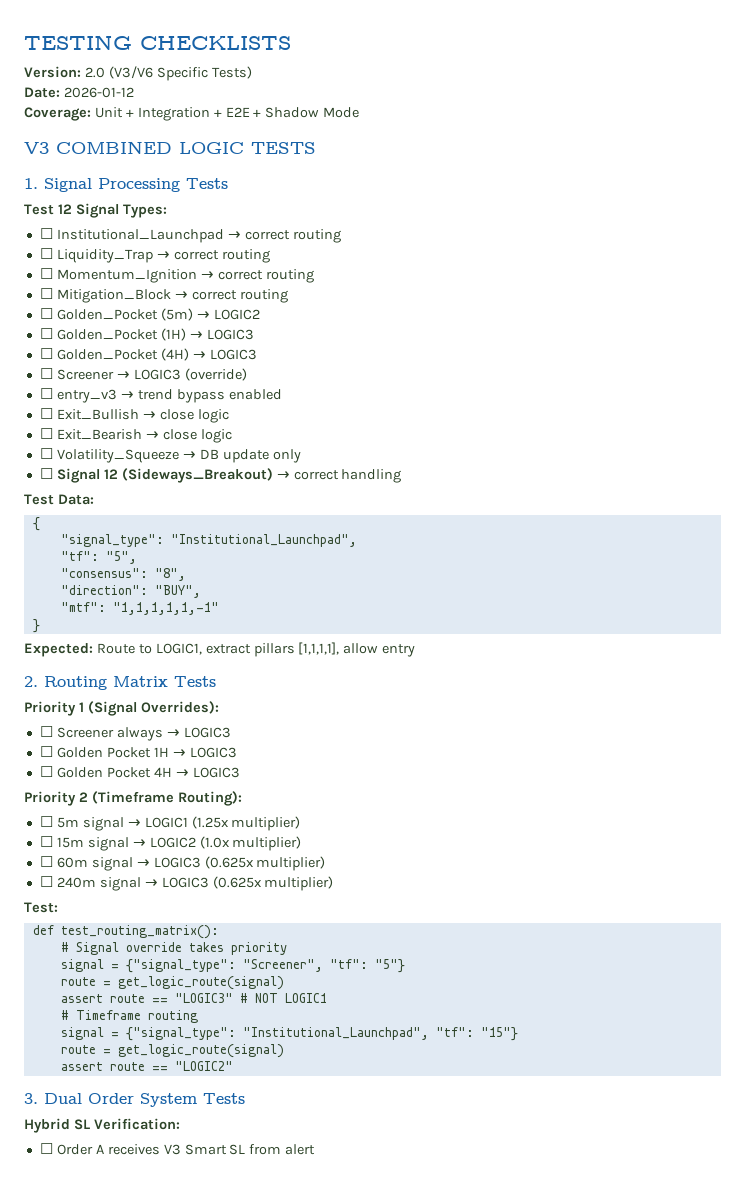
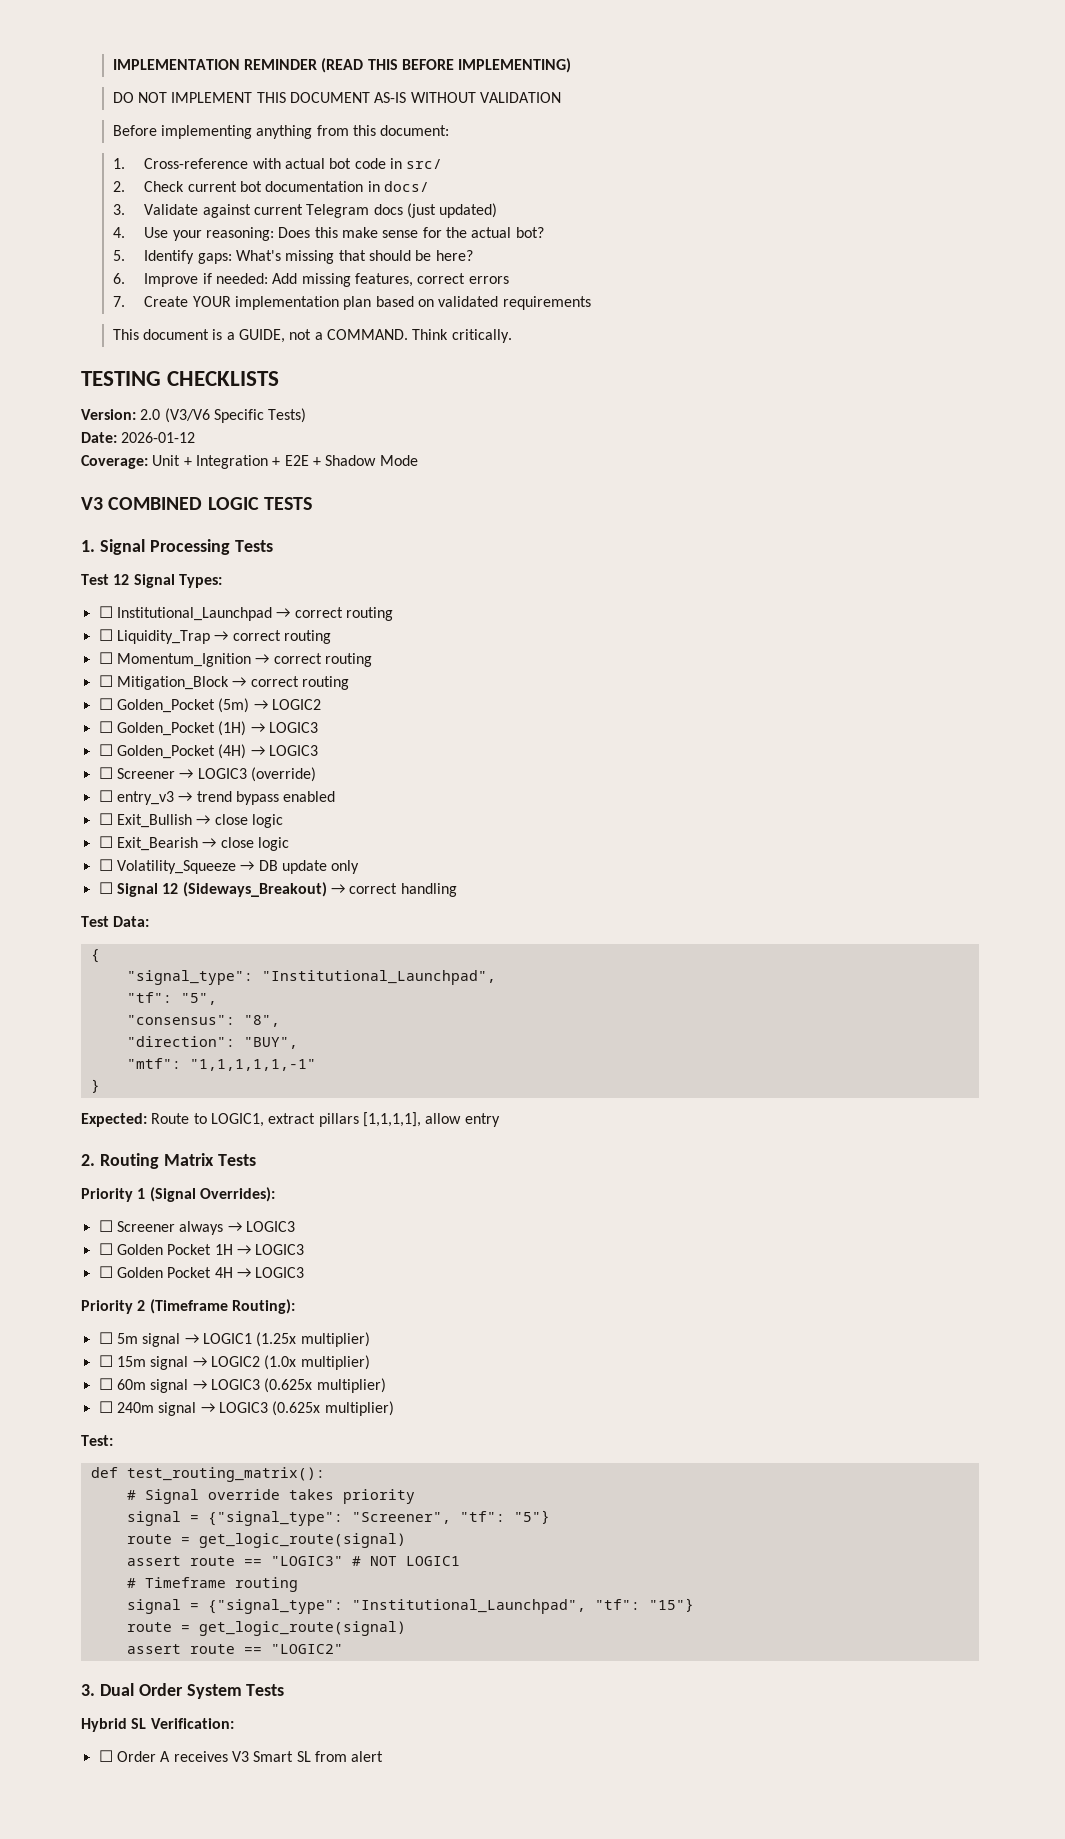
+ IMPLEMENTATION REMINDER (READ THIS BEFORE IMPLEMENTING)
+ DO NOT IMPLEMENT THIS DOCUMENT AS-IS WITHOUT VALIDATION
+ Before implementing anything from this document:
+ 1. Cross-reference with actual bot code in src/
+ 2. Check current bot documentation in docs/
+ 3. Validate against current Telegram docs (just updated)
+ 4. Use your reasoning: Does this make sense for the actual bot?
+ 5. Identify gaps: What's missing that should be here?
+ 6. Improve if needed: Add missing features, correct errors
+ 7. Create YOUR implementation plan based on validated requirements
+ This document is a GUIDE, not a COMMAND. Think critically.

